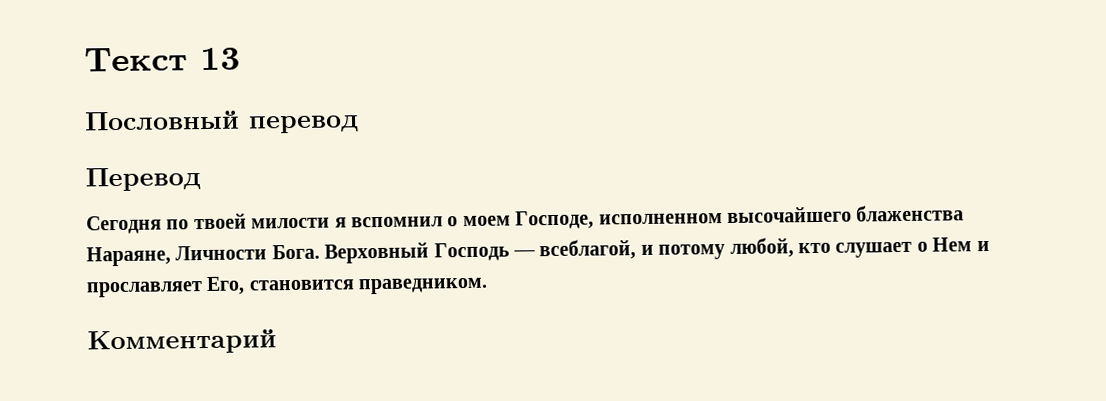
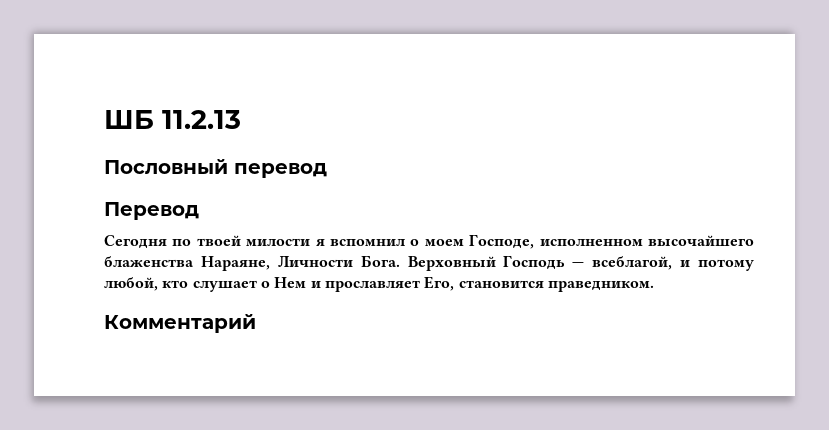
- Текст 13
+ ШБ 11.2.13

